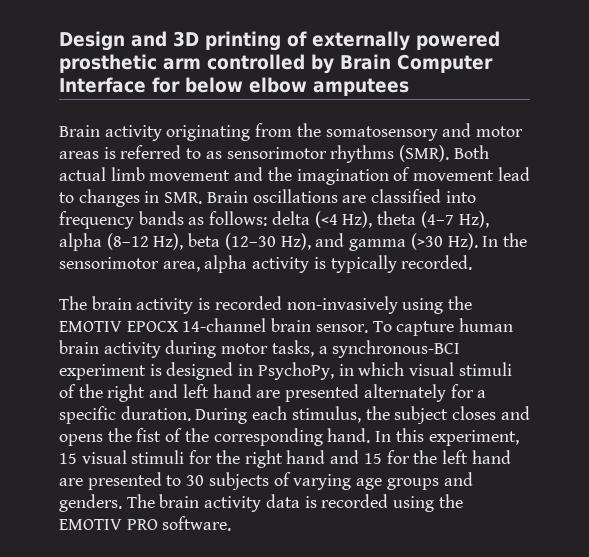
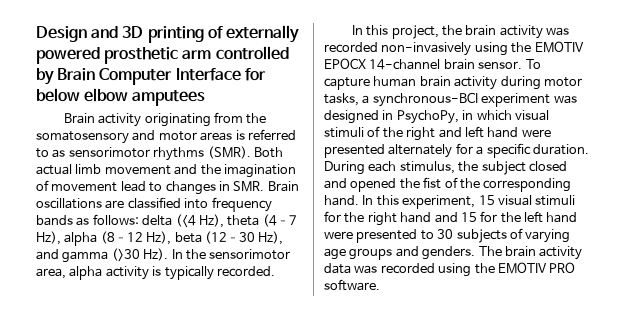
- The brain activity is recorded non-invasively using the EMOTIV EPOCX 14-channel brain sensor.
+ In this project, the brain activity was recorded non-invasively using the EMOTIV EPOCX 14-channel brain sensor.
- To capture human brain activity during motor tasks, a synchronous-BCI experiment is designed in PsychoPy, in which visual stimuli of the right and left hand are presented alternately for a specific duration.
+ To capture human brain activity during motor tasks, a synchronous-BCI experiment was designed in PsychoPy, in which visual stimuli of the right and left hand were presented alternately for a specific duration.
- During each stimulus, the subject closes and opens the fist of the corresponding hand.
+ During each stimulus, the subject closed and opened the fist of the corresponding hand.
- In this experiment, 15 visual stimuli for the right hand and 15 for the left hand are presented to 30 subjects of varying age groups and genders.
+ In this experiment, 15 visual stimuli for the right hand and 15 for the left hand were presented to 30 subjects of varying age groups and genders.
- The brain activity data is recorded using the EMOTIV PRO software.
+ The brain activity data was recorded using the EMOTIV PRO software.

